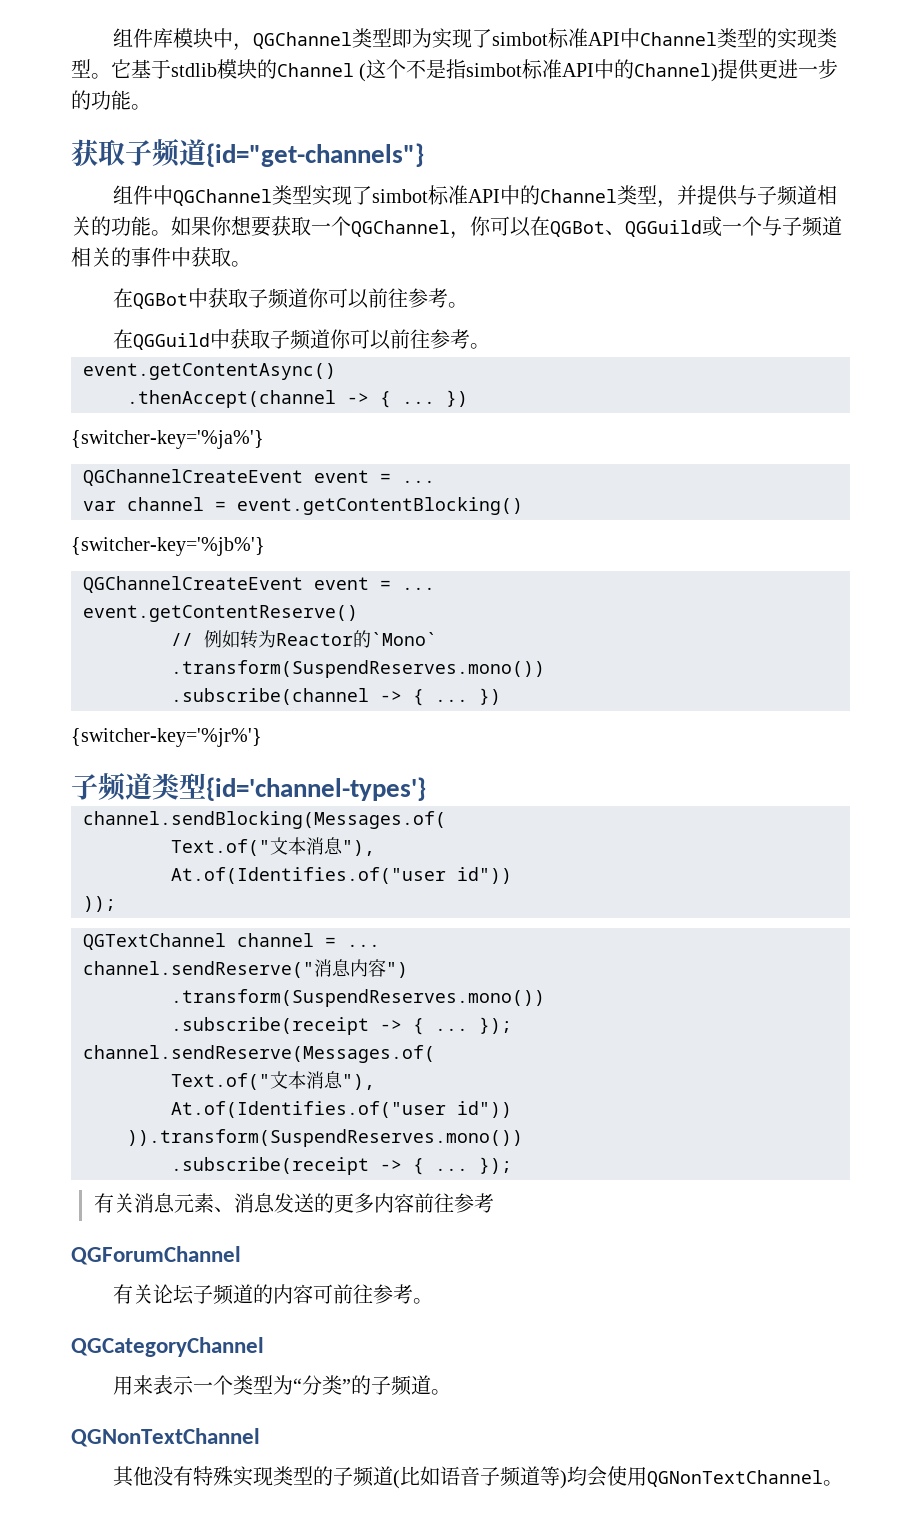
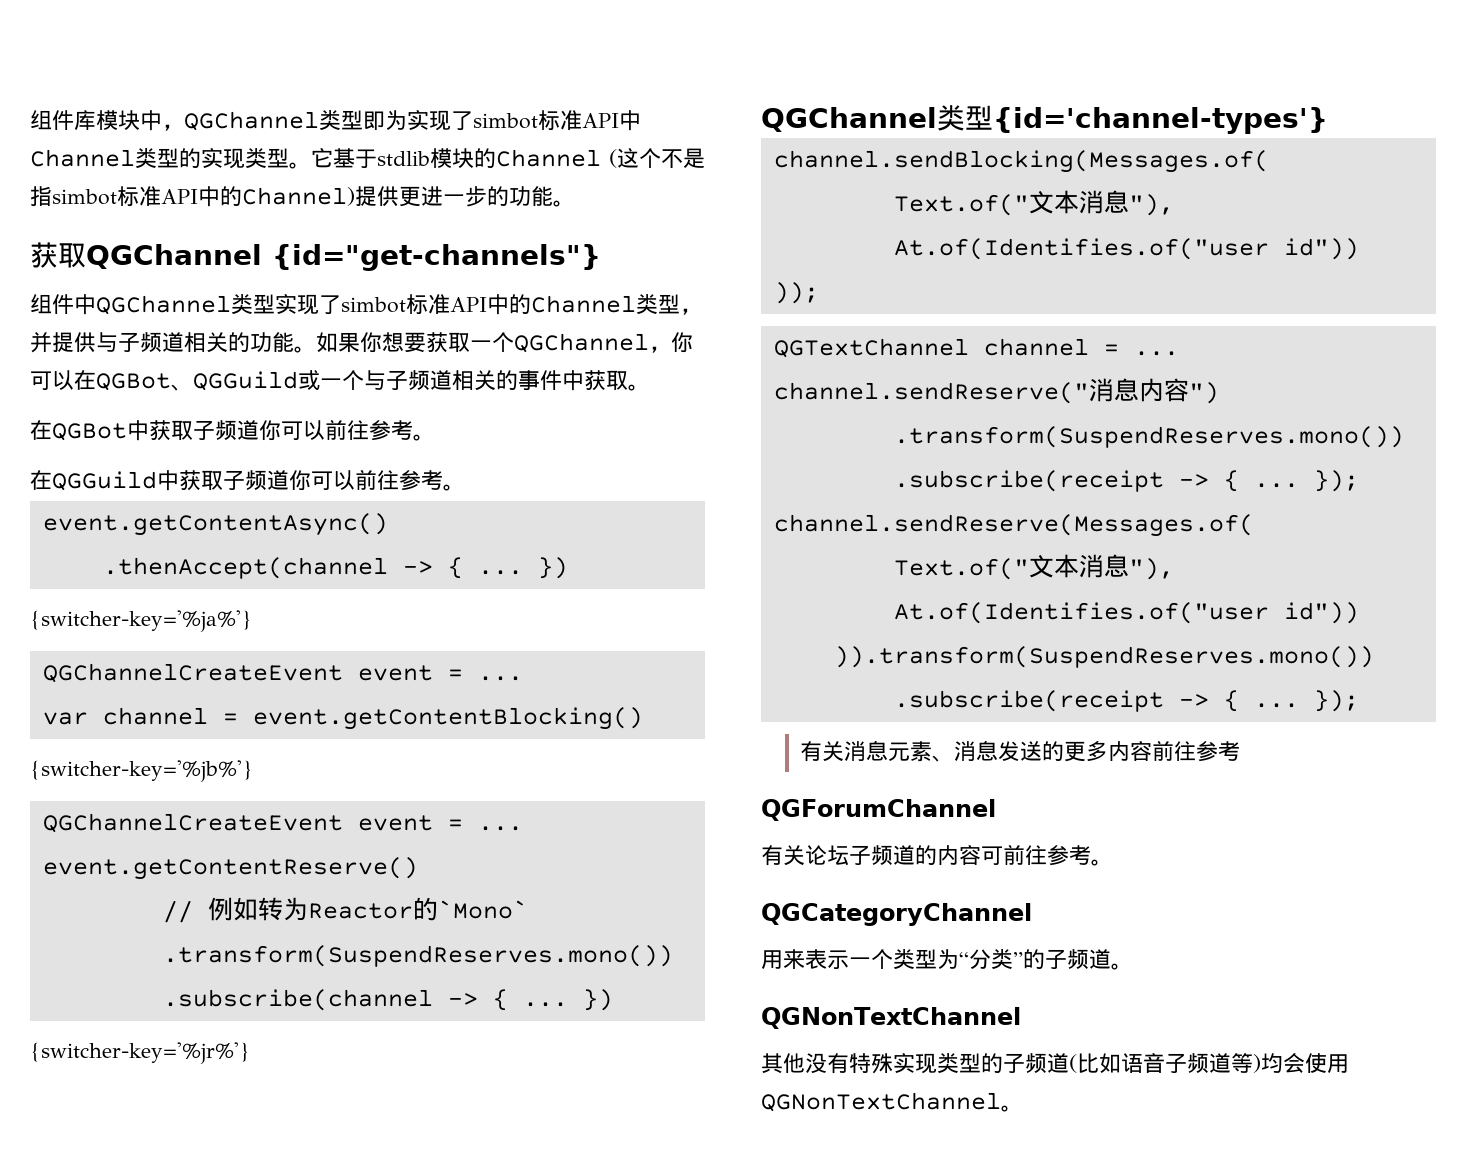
- 获取子频道{id="get-channels"}
+ 获取QGChannel {id="get-channels"}
- 子频道类型{id='channel-types'}
+ QGChannel类型{id='channel-types'}

